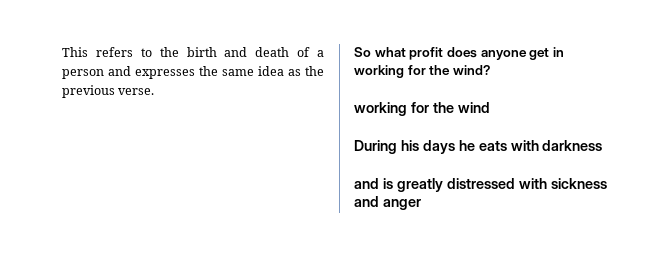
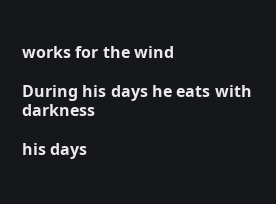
- This refers to the birth and death of a person and expresses the same idea as the previous verse.
- So what profit does anyone get in working for the wind?
- working for the wind
+ works for the wind
  During his days he eats with darkness
- and is greatly distressed with sickness and anger
+ his days

